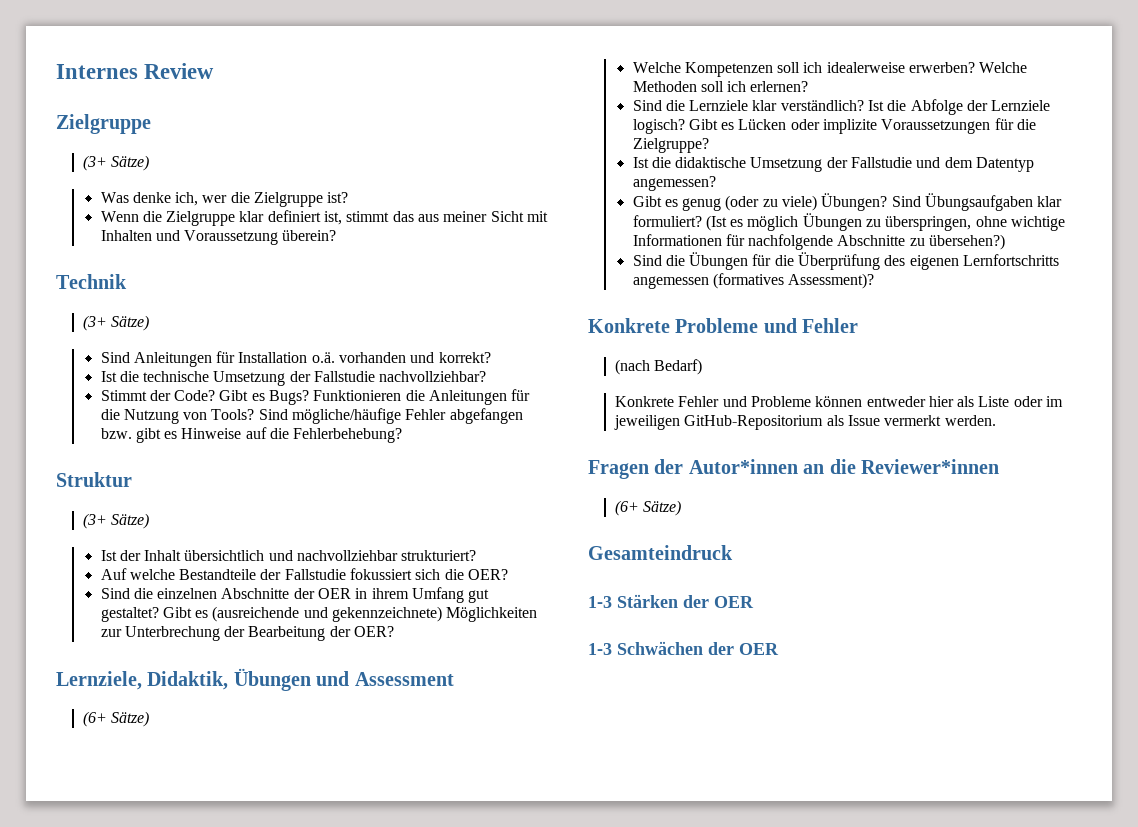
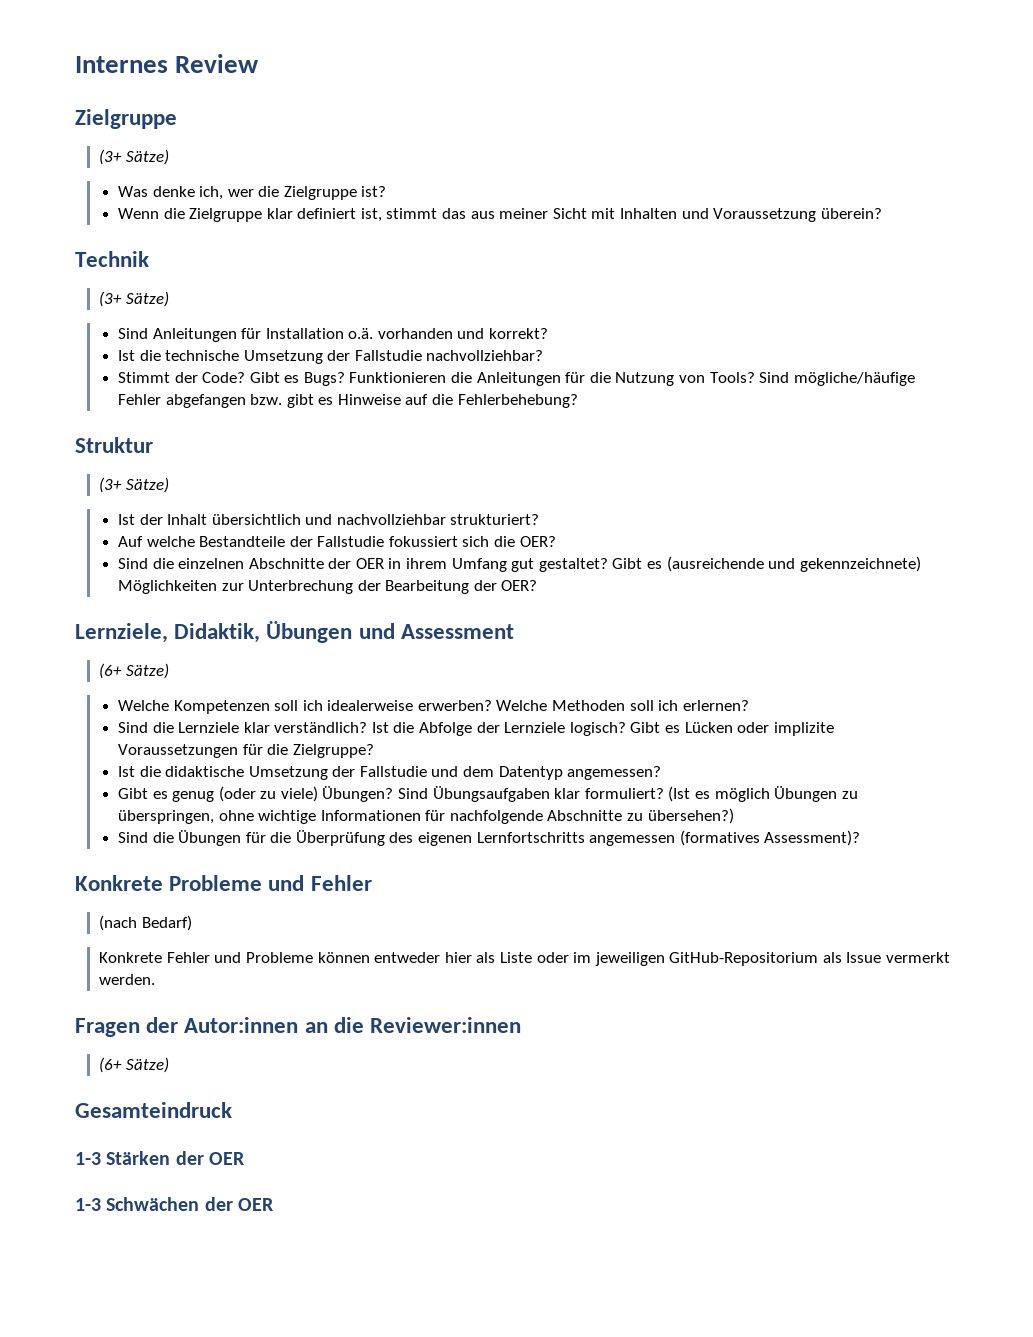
- Fragen der Autor*innen an die Reviewer*innen
+ Fragen der Autor:innen an die Reviewer:innen

